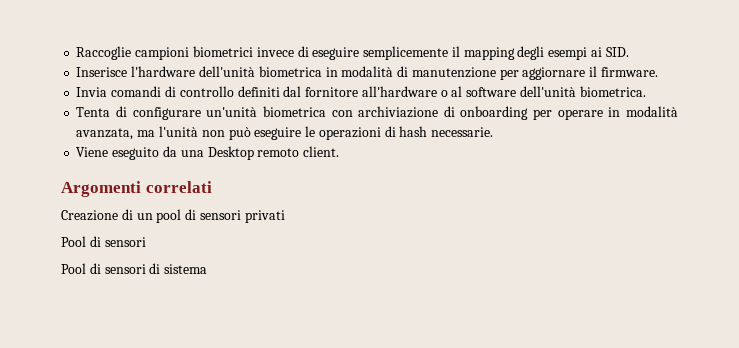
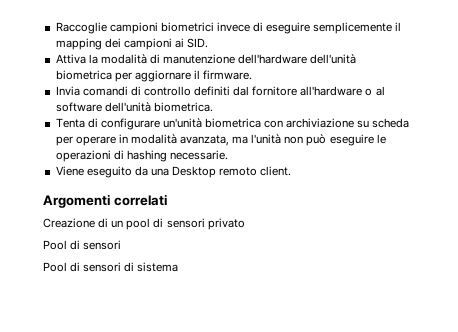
- Raccoglie campioni biometrici invece di eseguire semplicemente il mapping degli esempi ai SID.
+ Raccoglie campioni biometrici invece di eseguire semplicemente il mapping dei campioni ai SID.
- Inserisce l'hardware dell'unità biometrica in modalità di manutenzione per aggiornare il firmware.
+ Attiva la modalità di manutenzione dell'hardware dell'unità biometrica per aggiornare il firmware.
- Tenta di configurare un'unità biometrica con archiviazione di onboarding per operare in modalità avanzata, ma l'unità non può eseguire le operazioni di hash necessarie.
+ Tenta di configurare un'unità biometrica con archiviazione su scheda per operare in modalità avanzata, ma l'unità non può eseguire le operazioni di hashing necessarie.
- Creazione di un pool di sensori privati
+ Creazione di un pool di sensori privato

